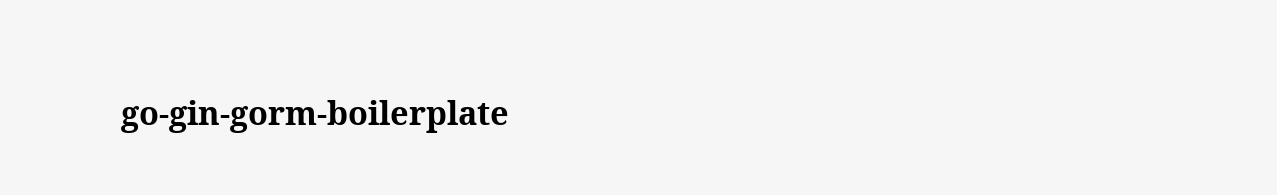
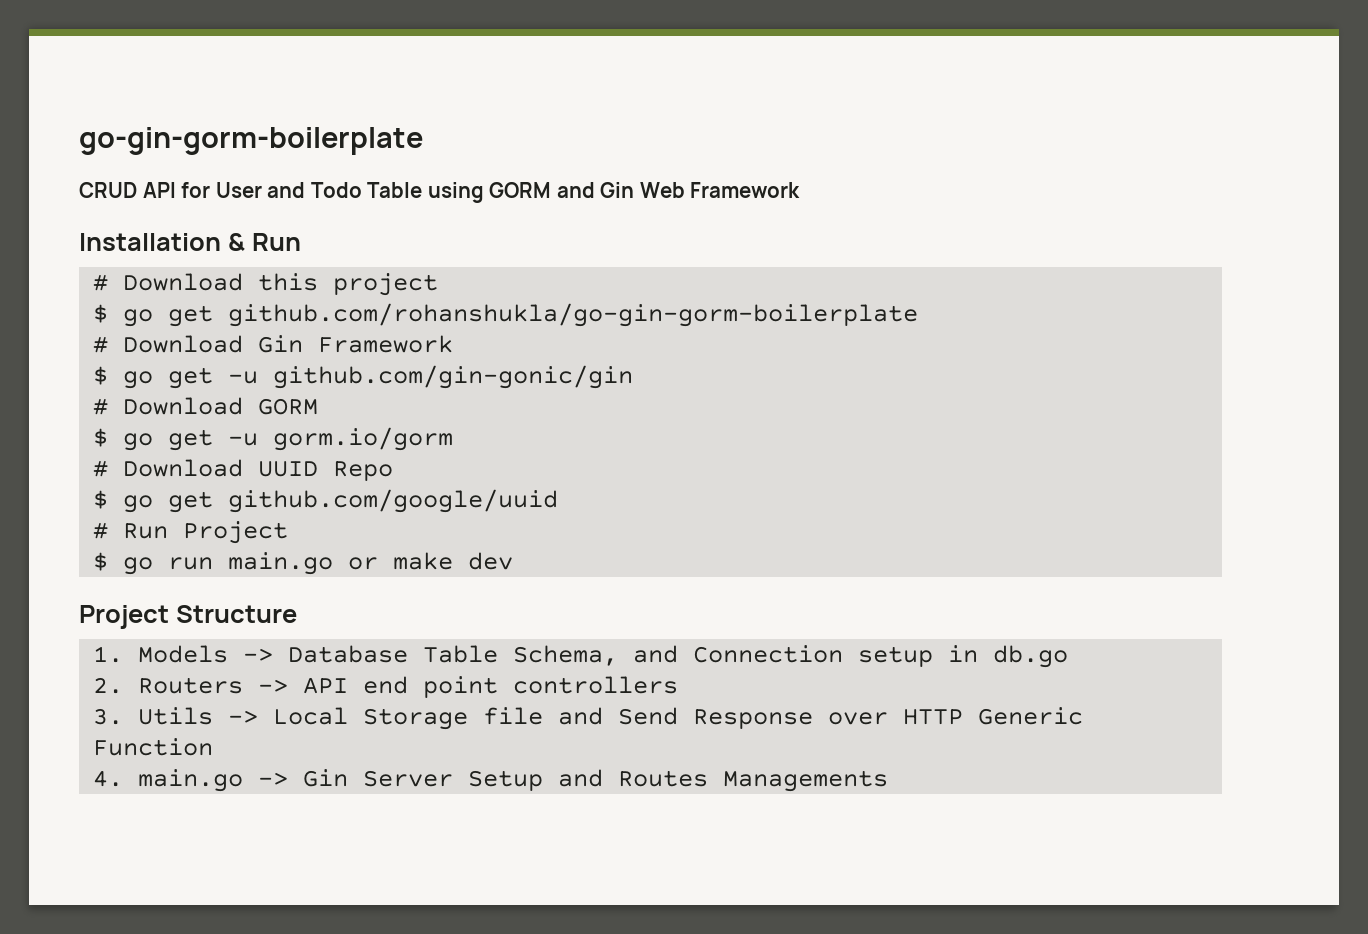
+ CRUD API for User and Todo Table using GORM and Gin Web Framework
+ Installation & Run
+ # Download this project
+ $ go get github.com/rohanshukla/go-gin-gorm-boilerplate
+ # Download Gin Framework
+ $ go get -u github.com/gin-gonic/gin
+ # Download GORM
+ $ go get -u gorm.io/gorm
+ # Download UUID Repo
+ $ go get github.com/google/uuid
+ # Run Project
+ $ go run main.go or make dev
+ Project Structure
+ 1. Models -> Database Table Schema, and Connection setup in db.go
+ 2. Routers -> API end point controllers
+ 3. Utils -> Local Storage file and Send Response over HTTP Generic Function
+ 4. main.go -> Gin Server Setup and Routes Managements

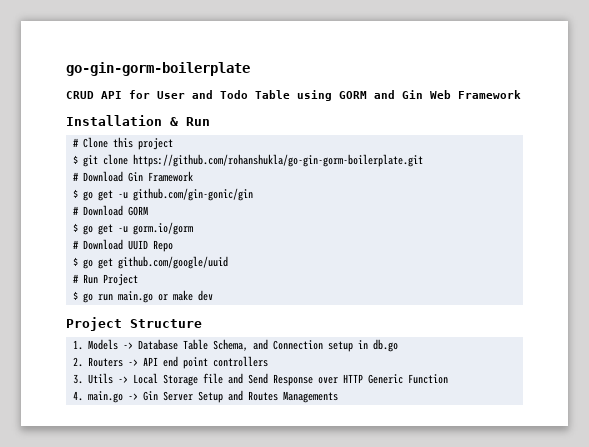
- # Download this project
+ # Clone this project
- $ go get github.com/rohanshukla/go-gin-gorm-boilerplate
+ $ git clone https://github.com/rohanshukla/go-gin-gorm-boilerplate.git

